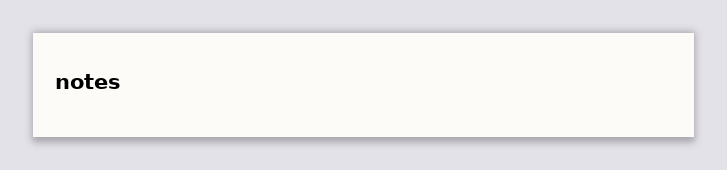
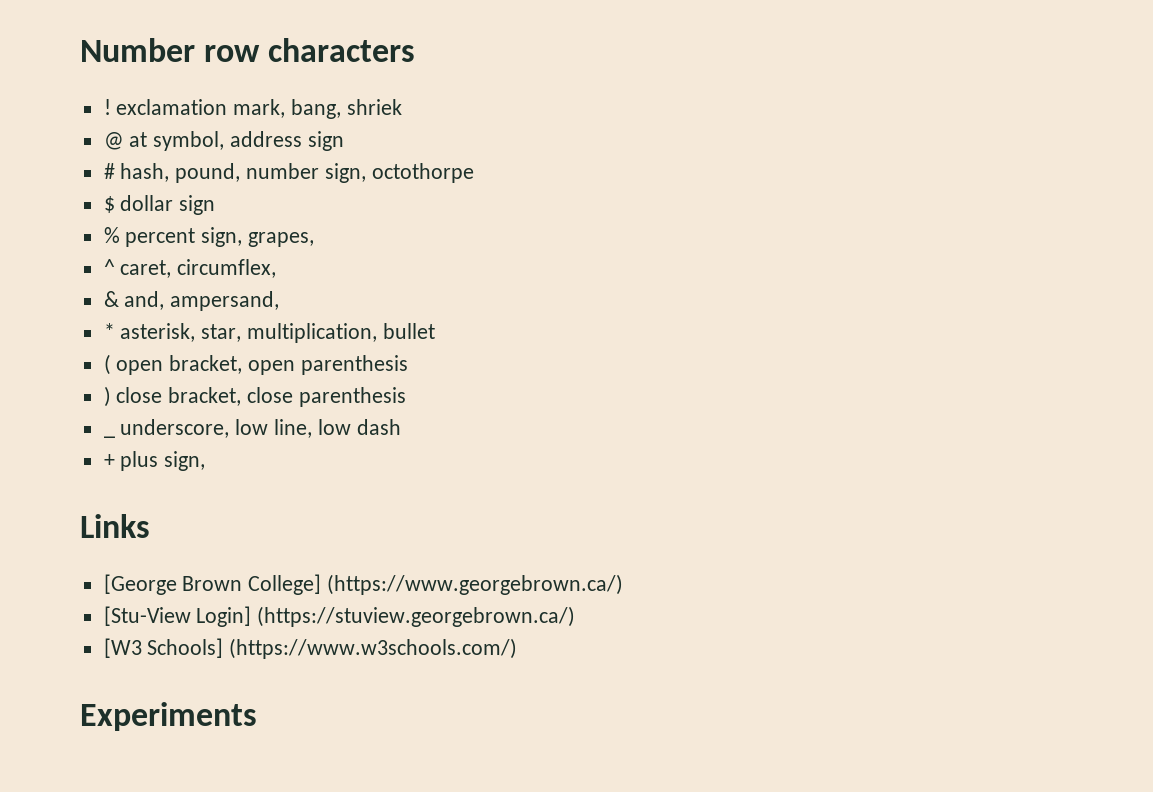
- notes
+ Number row characters
+ ! exclamation mark, bang, shriek
+ @ at symbol, address sign
+ # hash, pound, number sign, octothorpe
+ $ dollar sign
+ % percent sign, grapes,
+ ^ caret, circumflex,
+ & and, ampersand,
+ * asterisk, star, multiplication, bullet
+ ( open bracket, open parenthesis
+ ) close bracket, close parenthesis
+ _ underscore, low line, low dash
+ + plus sign,
+ Links
+ [George Brown College] (https://www.georgebrown.ca/)
+ [Stu-View Login] (https://stuview.georgebrown.ca/)
+ [W3 Schools] (https://www.w3schools.com/)
+ Experiments

